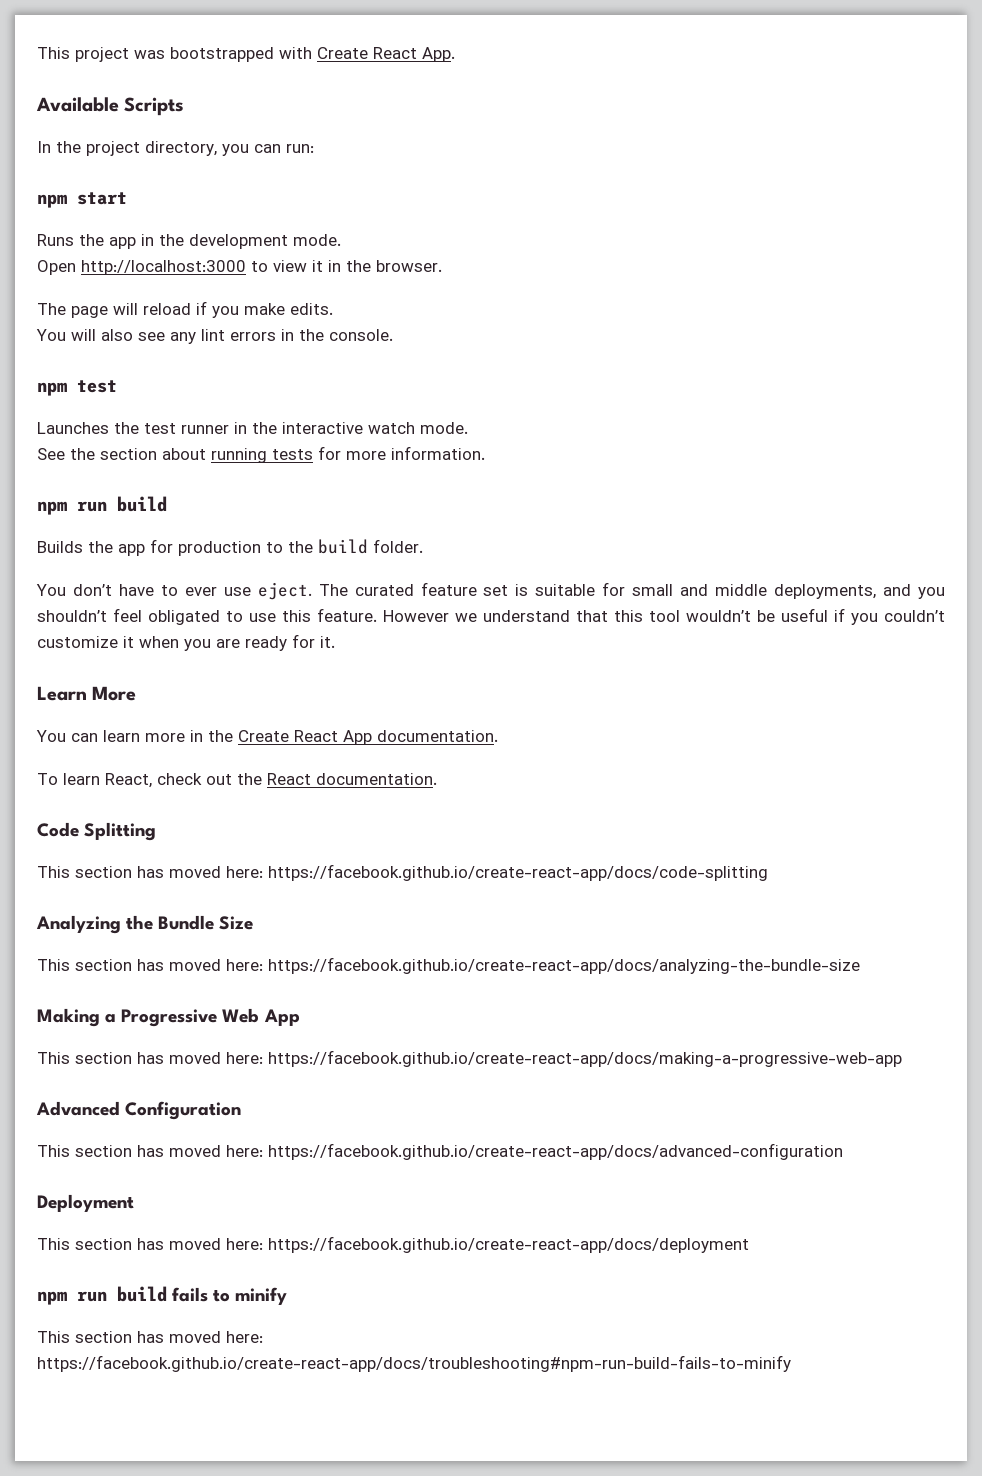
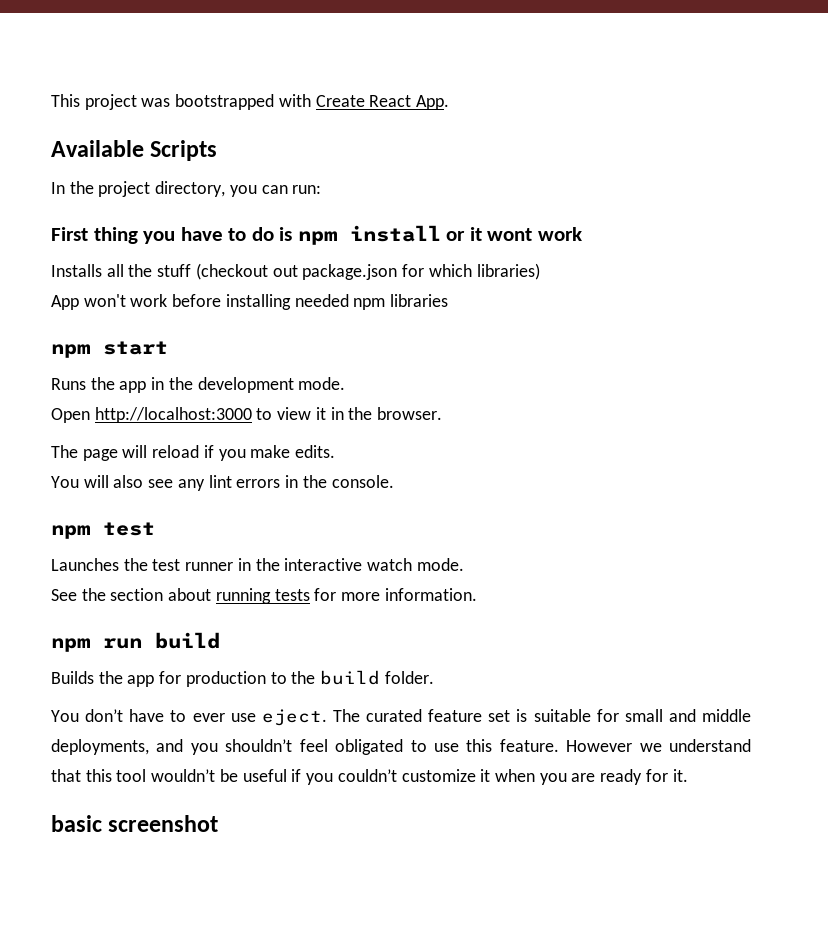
+ First thing you have to do is npm install or it wont work
+ Installs all the stuff (checkout out package.json for which libraries)
+ App won't work before installing needed npm libraries
- Learn More
- You can learn more in the Create React App documentation.
- To learn React, check out the React documentation.
- Code Splitting
- This section has moved here: https://facebook.github.io/create-react-app/docs/code-splitting
- Analyzing the Bundle Size
- This section has moved here: https://facebook.github.io/create-react-app/docs/analyzing-the-bundle-size
- Making a Progressive Web App
- This section has moved here: https://facebook.github.io/create-react-app/docs/making-a-progressive-web-app
- Advanced Configuration
- This section has moved here: https://facebook.github.io/create-react-app/docs/advanced-configuration
- Deployment
- This section has moved here: https://facebook.github.io/create-react-app/docs/deployment
- npm run build fails to minify
- This section has moved here: https://facebook.github.io/create-react-app/docs/troubleshooting#npm-run-build-fails-to-minify
+ basic screenshot

